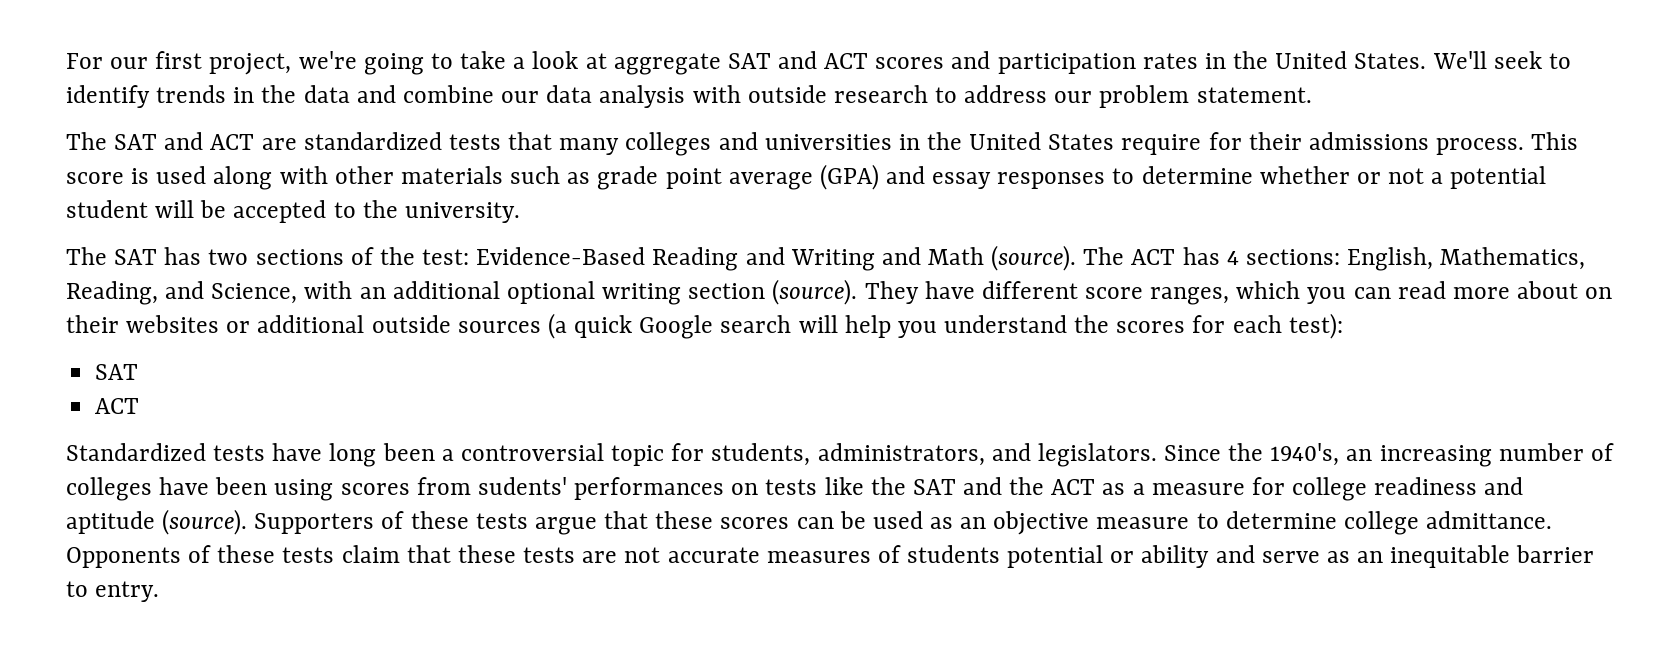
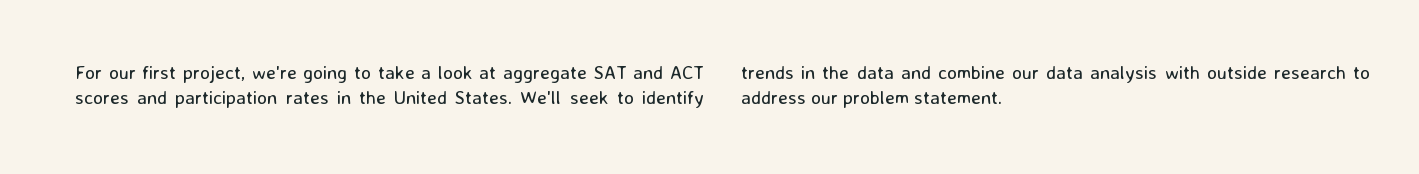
- The SAT and ACT are standardized tests that many colleges and universities in the United States require for their admissions process. This score is used along with other materials such as grade point average (GPA) and essay responses to determine whether or not a potential student will be accepted to the university.
- The SAT has two sections of the test: Evidence-Based Reading and Writing and Math (source). The ACT has 4 sections: English, Mathematics, Reading, and Science, with an additional optional writing section (source). They have different score ranges, which you can read more about on their websites or additional outside sources (a quick Google search will help you understand the scores for each test):
- SAT
- ACT
- Standardized tests have long been a controversial topic for students, administrators, and legislators. Since the 1940's, an increasing number of colleges have been using scores from sudents' performances on tests like the SAT and the ACT as a measure for college readiness and aptitude (source). Supporters of these tests argue that these scores can be used as an objective measure to determine college admittance. Opponents of these tests claim that these tests are not accurate measures of students potential or ability and serve as an inequitable barrier to entry.

